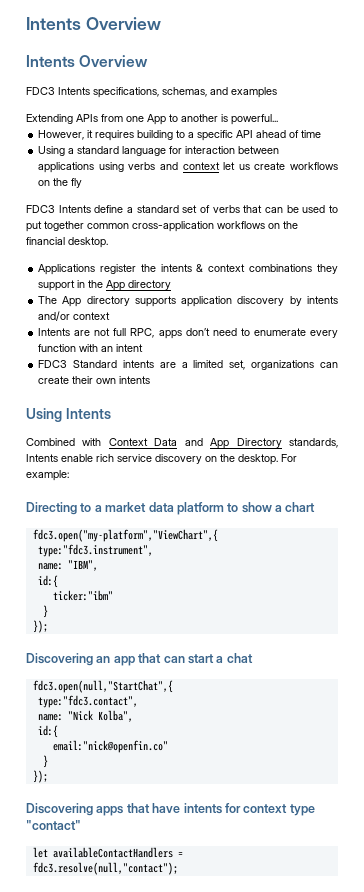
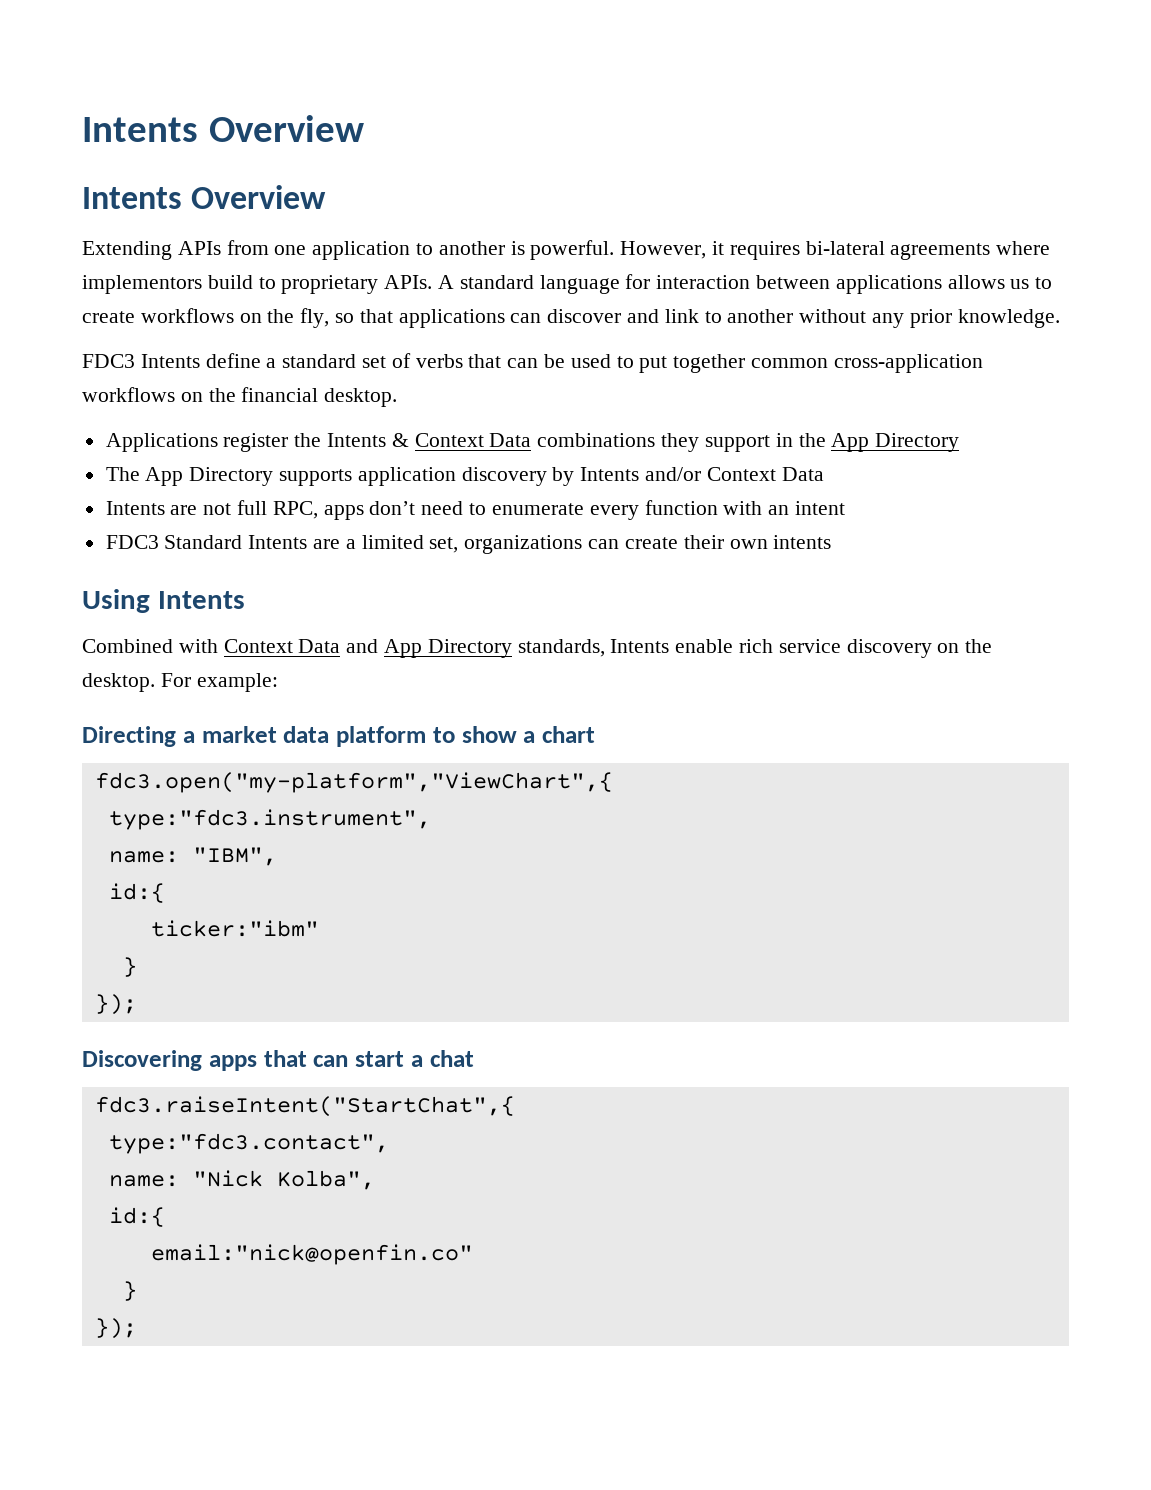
- FDC3 Intents specifications, schemas, and examples
- Extending APIs from one App to another is powerful...
- However, it requires building to a specific API ahead of time
- Using a standard language for interaction between applications using verbs and context let us create workflows on the fly
+ Extending APIs from one application to another is powerful. However, it requires bi-lateral agreements where implementors build to proprietary APIs. A standard language for interaction between applications allows us to create workflows on the fly, so that applications can discover and link to another without any prior knowledge.
- Applications register the intents & context combinations they support in the App directory
+ Applications register the Intents & Context Data combinations they support in the App Directory
- The App directory supports application discovery by intents and/or context
+ The App Directory supports application discovery by Intents and/or Context Data
- FDC3 Standard intents are a limited set, organizations can create their own intents
+ FDC3 Standard Intents are a limited set, organizations can create their own intents
- Directing to a market data platform to show a chart
+ Directing a market data platform to show a chart
- Discovering an app that can start a chat
+ Discovering apps that can start a chat
- fdc3.open(null,"StartChat",{
+ fdc3.raiseIntent("StartChat",{
- Discovering apps that have intents for context type "contact"
- let availableContactHandlers = fdc3.resolve(null,"contact");

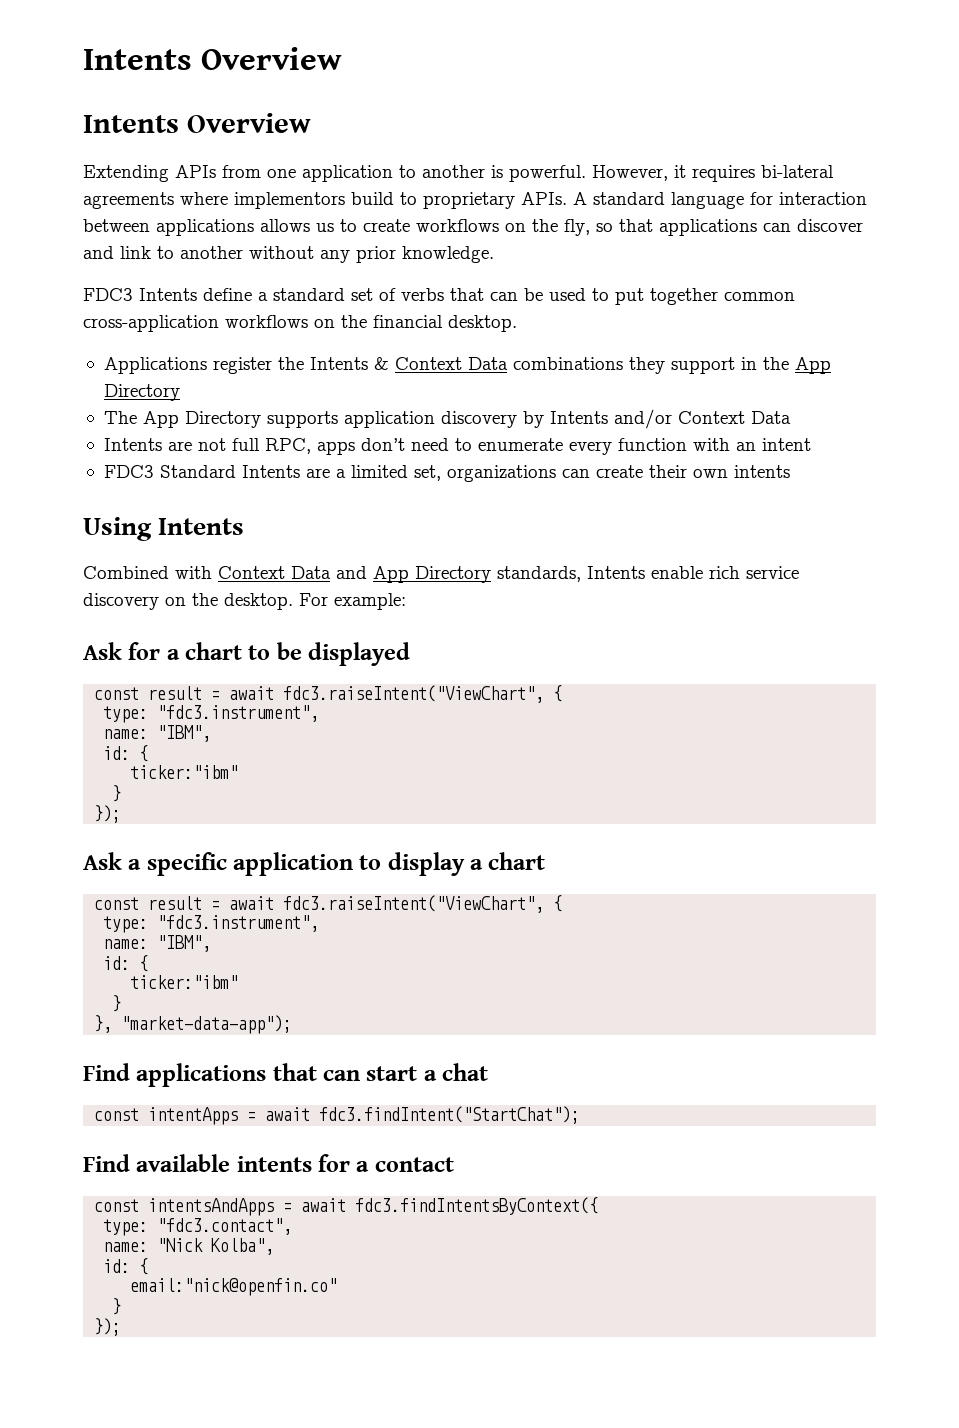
- Directing a market data platform to show a chart
- fdc3.open("my-platform","ViewChart",{
- type:"fdc3.instrument",
+ Ask for a chart to be displayed
+ const result = await fdc3.raiseIntent("ViewChart", {
+ type: "fdc3.instrument",
  name: "IBM",
- id:{
+ id: {
- Discovering apps that can start a chat
+ Ask a specific application to display a chart
+ const result = await fdc3.raiseIntent("ViewChart", {
+ type: "fdc3.instrument",
+ name: "IBM",
+ id: {
+ ticker:"ibm"
+ }
+ }, "market-data-app");
+ Find applications that can start a chat
- fdc3.raiseIntent("StartChat",{
- type:"fdc3.contact",
+ const intentApps = await fdc3.findIntent("StartChat");
+ Find available intents for a contact
+ const intentsAndApps = await fdc3.findIntentsByContext({
+ type: "fdc3.contact",
  name: "Nick Kolba",
- id:{
+ id: {

